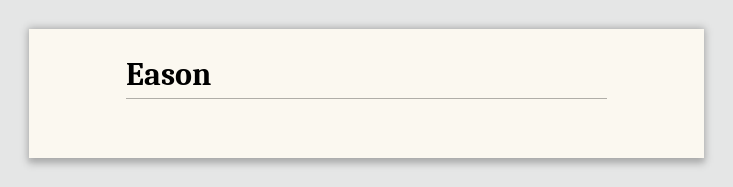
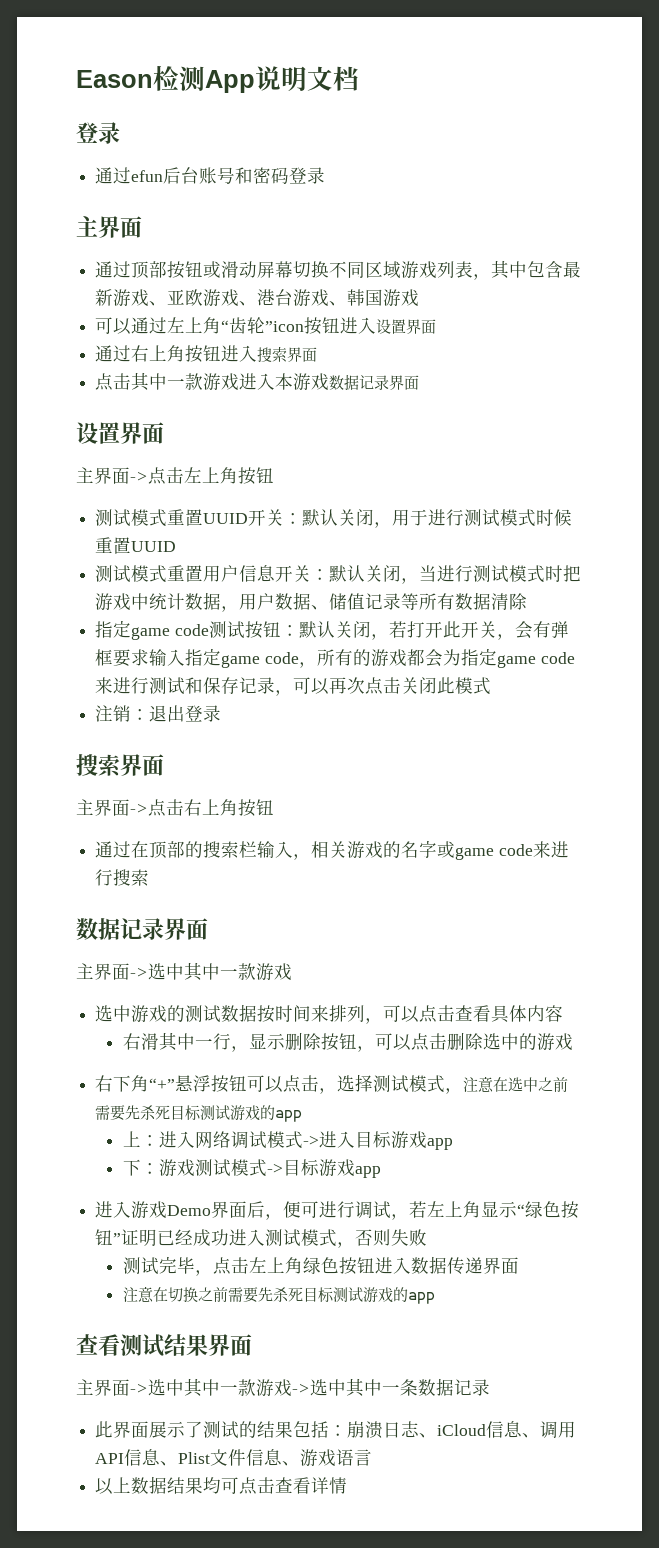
- Eason
+ Eason检测App说明文档
+ 登录
+ 通过efun后台账号和密码登录
+ 主界面
+ 通过顶部按钮或滑动屏幕切换不同区域游戏列表，其中包含最新游戏、亚欧游戏、港台游戏、韩国游戏
+ 可以通过左上角“齿轮”icon按钮进入设置界面
+ 通过右上角按钮进入搜索界面
+ 点击其中一款游戏进入本游戏数据记录界面
+ 设置界面
+ 主界面->点击左上角按钮
+ 测试模式重置UUID开关：默认关闭，用于进行测试模式时候重置UUID
+ 测试模式重置用户信息开关：默认关闭，当进行测试模式时把游戏中统计数据，用户数据、储值记录等所有数据清除
+ 指定game code测试按钮：默认关闭，若打开此开关，会有弹框要求输入指定game code，所有的游戏都会为指定game code来进行测试和保存记录，可以再次点击关闭此模式
+ 注销：退出登录
+ 搜索界面
+ 主界面->点击右上角按钮
+ 通过在顶部的搜索栏输入，相关游戏的名字或game code来进行搜索
+ 数据记录界面
+ 主界面->选中其中一款游戏
+ 选中游戏的测试数据按时间来排列，可以点击查看具体内容
+ 右滑其中一行，显示删除按钮，可以点击删除选中的游戏
+ 右下角“+”悬浮按钮可以点击，选择测试模式，注意在选中之前需要先杀死目标测试游戏的app
+ 上：进入网络调试模式->进入目标游戏app
+ 下：游戏测试模式->目标游戏app
+ 进入游戏Demo界面后，便可进行调试，若左上角显示“绿色按钮”证明已经成功进入测试模式，否则失败
+ 测试完毕，点击左上角绿色按钮进入数据传递界面
+ 注意在切换之前需要先杀死目标测试游戏的app
+ 查看测试结果界面
+ 主界面->选中其中一款游戏->选中其中一条数据记录
+ 此界面展示了测试的结果包括：崩溃日志、iCloud信息、调用API信息、Plist文件信息、游戏语言
+ 以上数据结果均可点击查看详情

